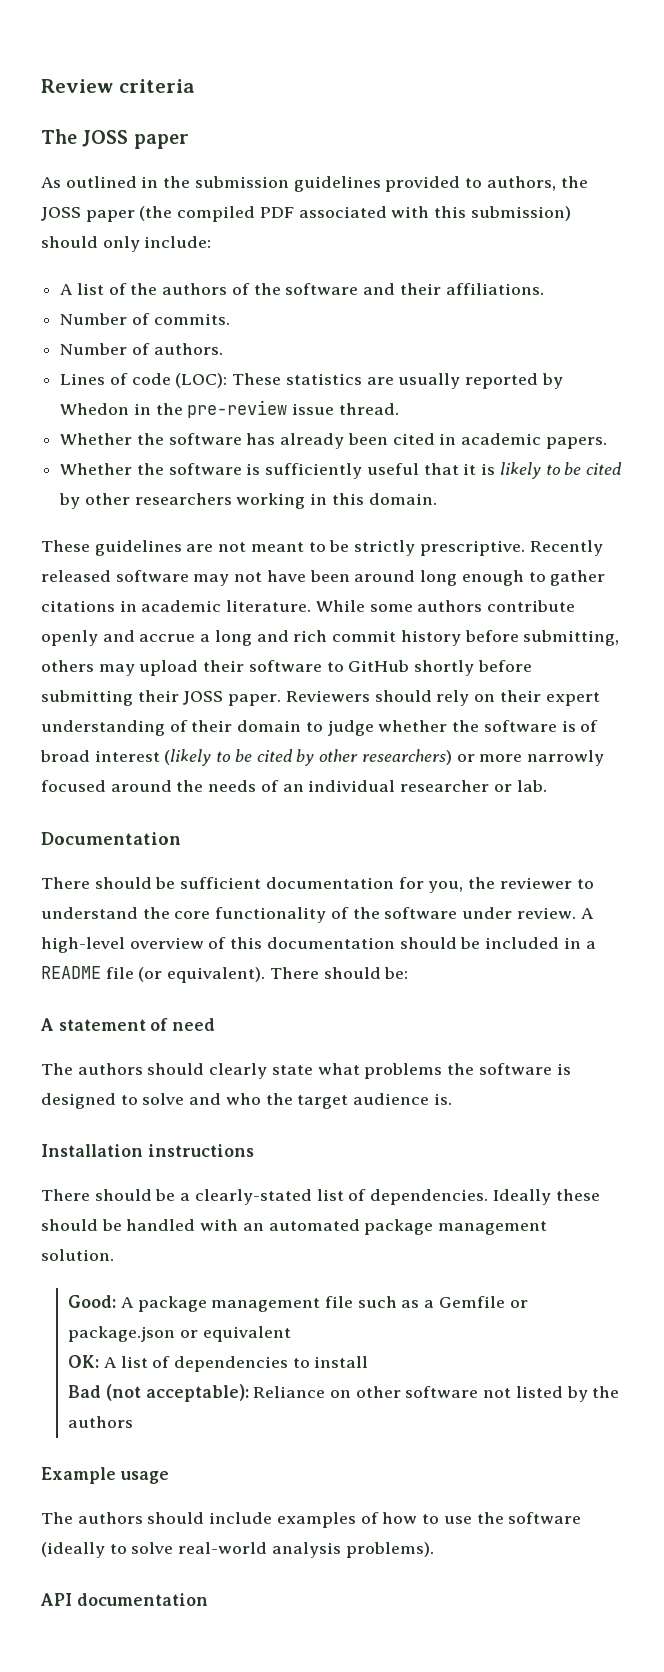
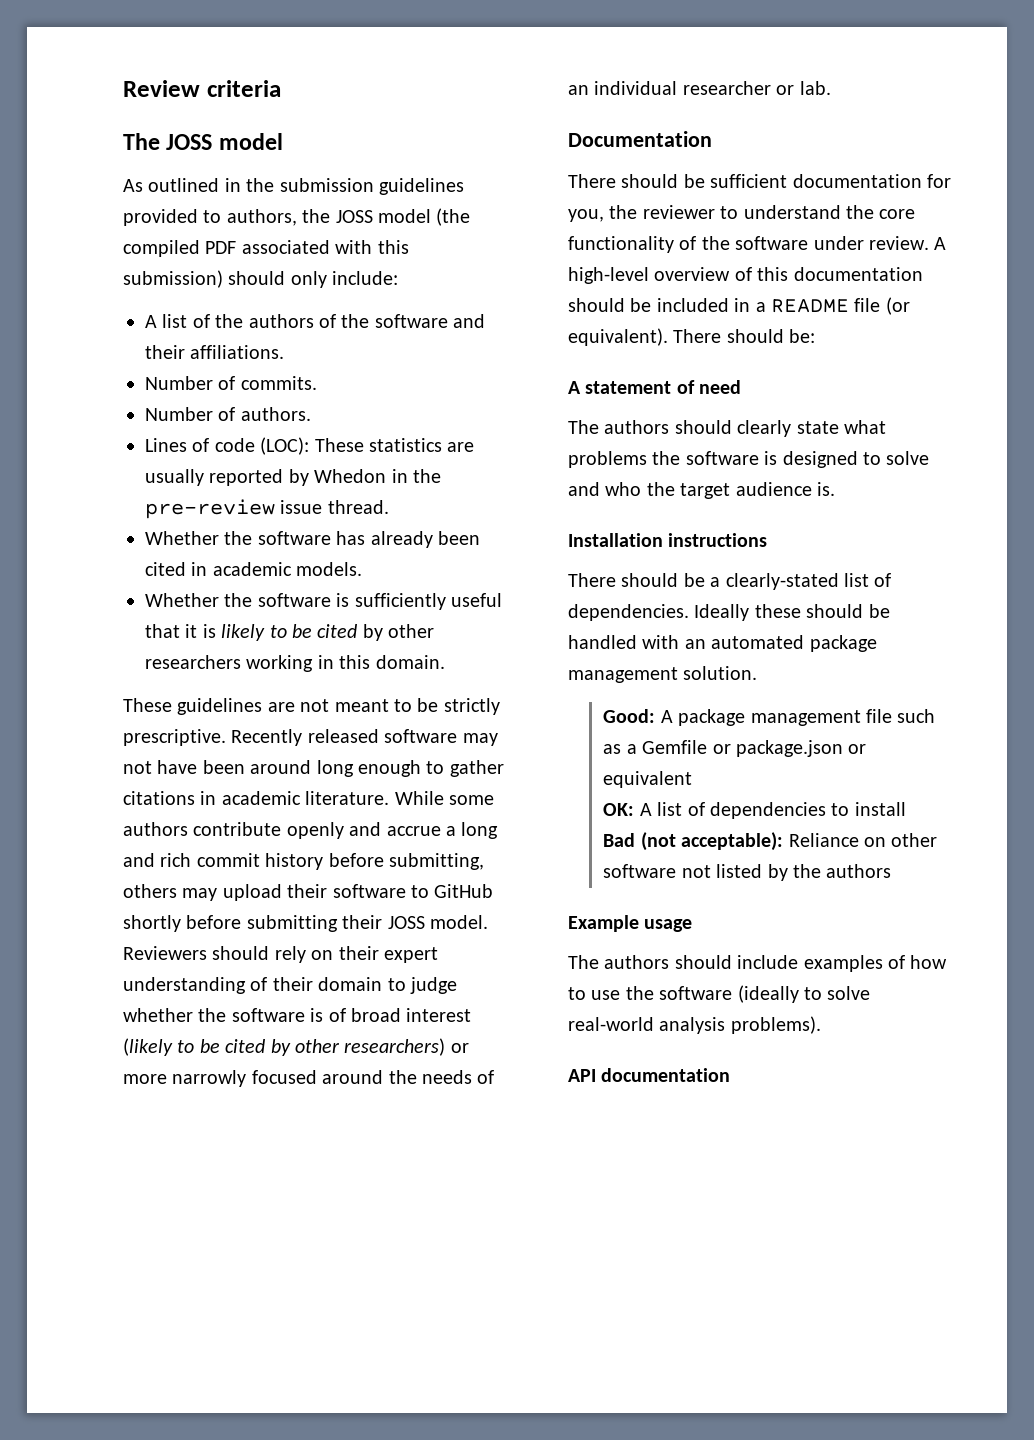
- The JOSS paper
+ The JOSS model
- As outlined in the submission guidelines provided to authors, the JOSS paper (the compiled PDF associated with this submission) should only include:
+ As outlined in the submission guidelines provided to authors, the JOSS model (the compiled PDF associated with this submission) should only include:
- Whether the software has already been cited in academic papers.
+ Whether the software has already been cited in academic models.
- While some authors contribute openly and accrue a long and rich commit history before submitting, others may upload their software to GitHub shortly before submitting their JOSS paper.
+ While some authors contribute openly and accrue a long and rich commit history before submitting, others may upload their software to GitHub shortly before submitting their JOSS model.

